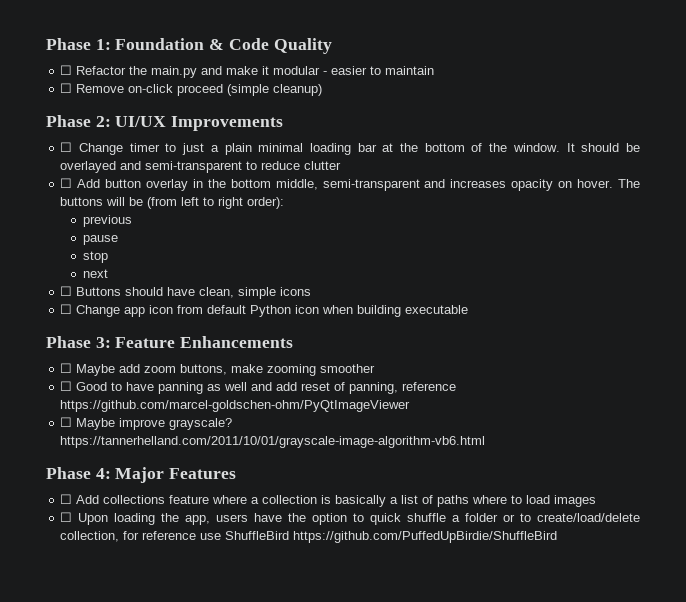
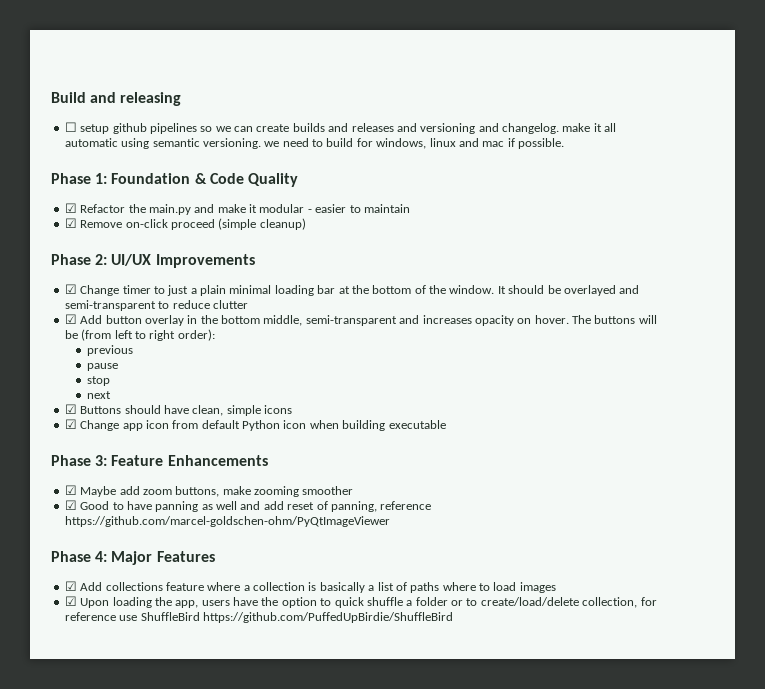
+ Build and releasing
+ ☐ setup github pipelines so we can create builds and releases and versioning and changelog. make it all automatic using semantic versioning. we need to build for windows, linux and mac if possible.
- ☐ Refactor the main.py and make it modular - easier to maintain
+ ☑ Refactor the main.py and make it modular - easier to maintain
- ☐ Remove on-click proceed (simple cleanup)
+ ☑ Remove on-click proceed (simple cleanup)
- ☐ Change timer to just a plain minimal loading bar at the bottom of the window.
+ ☑ Change timer to just a plain minimal loading bar at the bottom of the window.
- ☐ Add button overlay in the bottom middle, semi-transparent and increases opacity on hover.
+ ☑ Add button overlay in the bottom middle, semi-transparent and increases opacity on hover.
- ☐ Buttons should have clean, simple icons
+ ☑ Buttons should have clean, simple icons
- ☐ Change app icon from default Python icon when building executable
+ ☑ Change app icon from default Python icon when building executable
- ☐ Maybe add zoom buttons, make zooming smoother
+ ☑ Maybe add zoom buttons, make zooming smoother
- ☐ Good to have panning as well and add reset of panning, reference https://github.com/marcel-goldschen-ohm/PyQtImageViewer
+ ☑ Good to have panning as well and add reset of panning, reference https://github.com/marcel-goldschen-ohm/PyQtImageViewer
- ☐ Maybe improve grayscale? https://tannerhelland.com/2011/10/01/grayscale-image-algorithm-vb6.html
- ☐ Add collections feature where a collection is basically a list of paths where to load images
+ ☑ Add collections feature where a collection is basically a list of paths where to load images
- ☐ Upon loading the app, users have the option to quick shuffle a folder or to create/load/delete collection, for reference use ShuffleBird https://github.com/PuffedUpBirdie/ShuffleBird
+ ☑ Upon loading the app, users have the option to quick shuffle a folder or to create/load/delete collection, for reference use ShuffleBird https://github.com/PuffedUpBirdie/ShuffleBird

